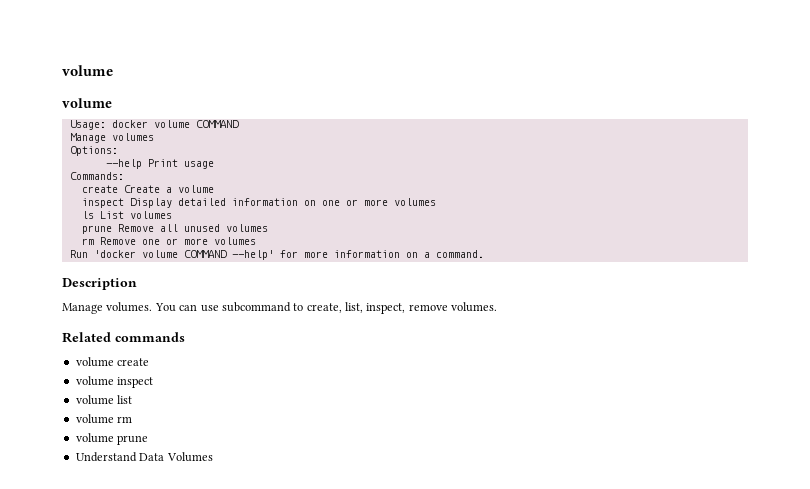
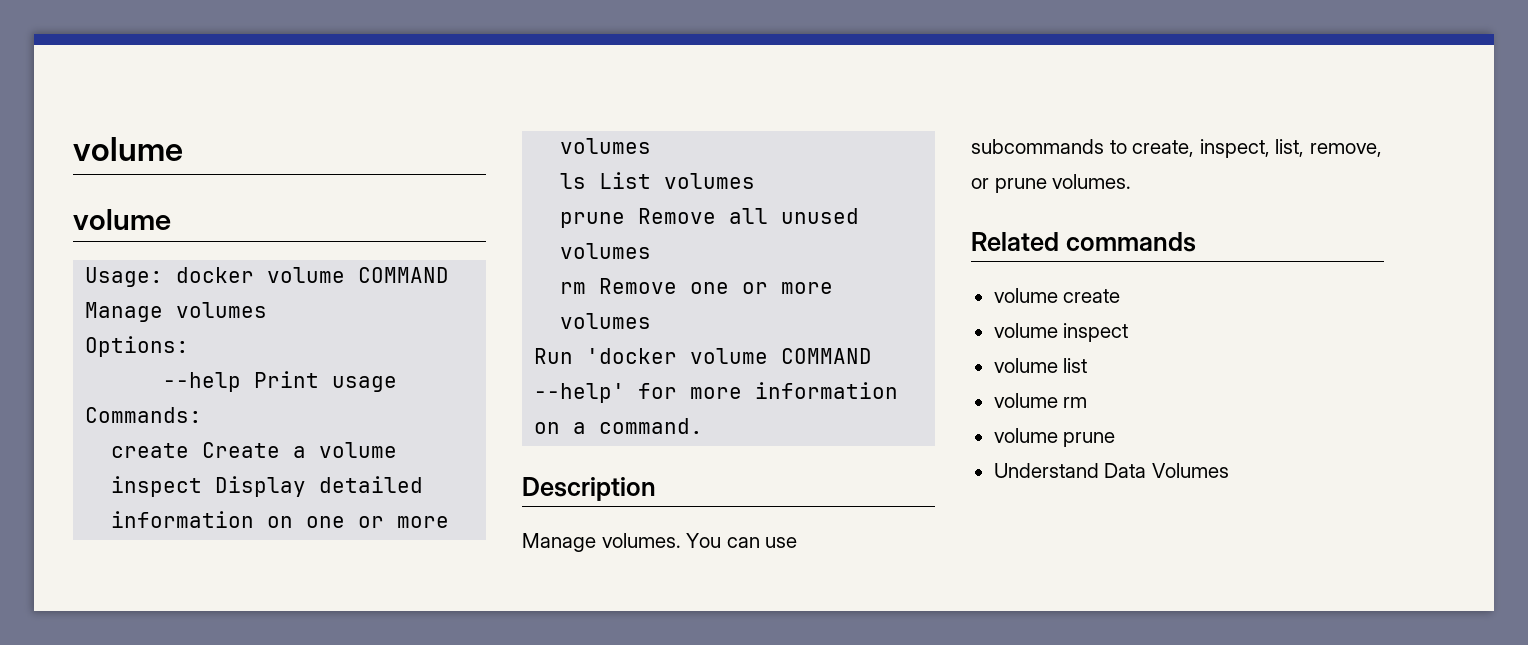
- You can use subcommand to create, list, inspect, remove volumes.
+ You can use subcommands to create, inspect, list, remove, or prune volumes.

